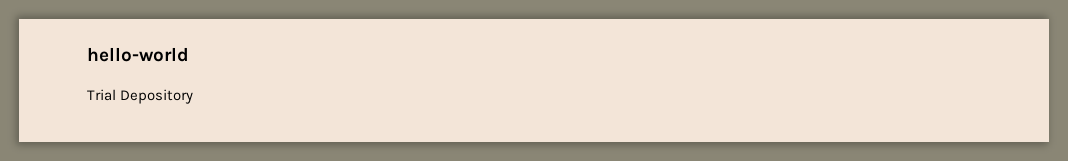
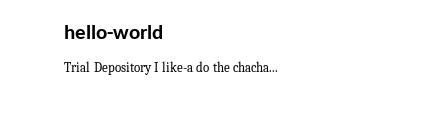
- Trial Depository
+ Trial Depository I like-a do the chacha...

